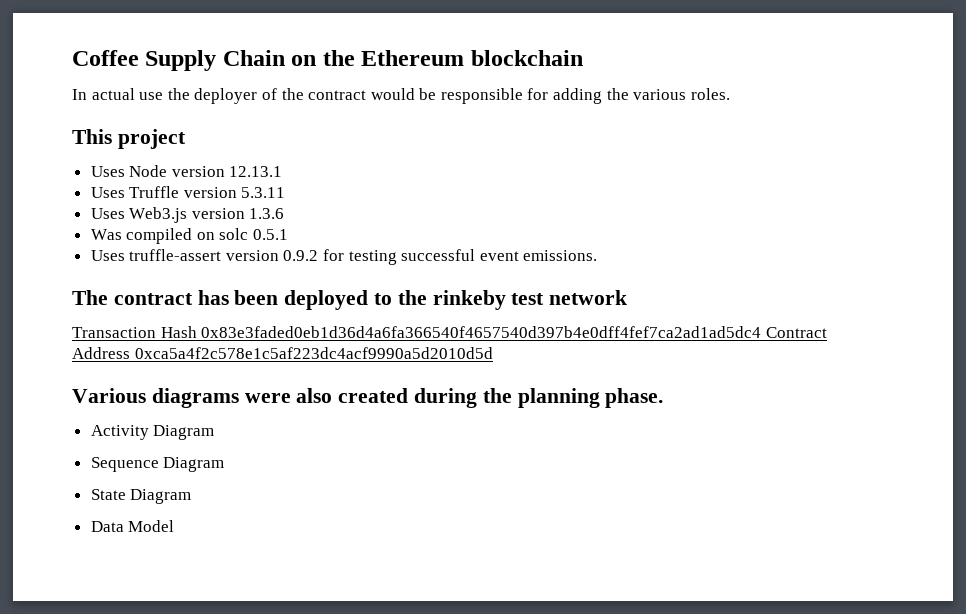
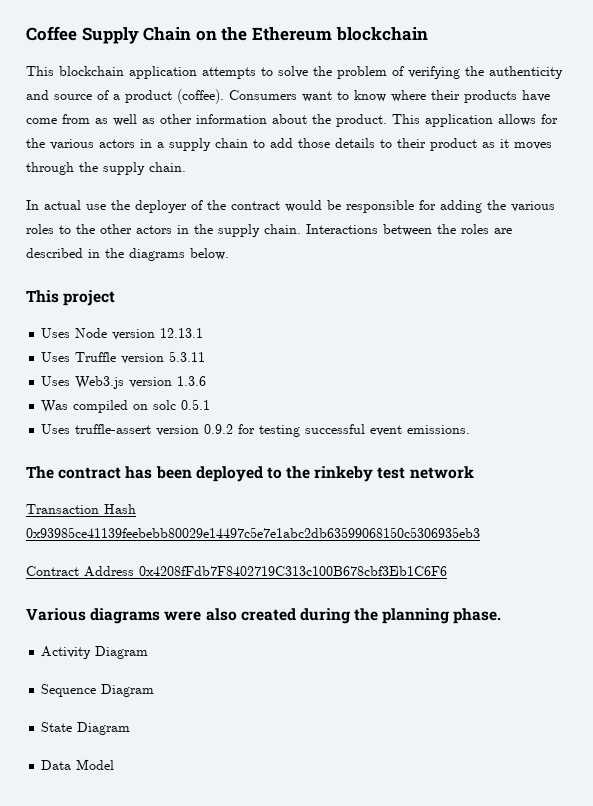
+ This blockchain application attempts to solve the problem of verifying the authenticity and source of a product (coffee). Consumers want to know where their products have come from as well as other information about the product. This application allows for the various actors in a supply chain to add those details to their product as it moves through the supply chain.
- In actual use the deployer of the contract would be responsible for adding the various roles.
+ In actual use the deployer of the contract would be responsible for adding the various roles to the other actors in the supply chain. Interactions between the roles are described in the diagrams below.
- Transaction Hash 0x83e3faded0eb1d36d4a6fa366540f4657540d397b4e0dff4fef7ca2ad1ad5dc4 Contract Address 0xca5a4f2c578e1c5af223dc4acf9990a5d2010d5d
+ Transaction Hash 0x93985ce41139feebebb80029e14497c5e7e1abc2db63599068150c5306935eb3
+ Contract Address 0x4208fFdb7F8402719C313c100B678cbf3Eb1C6F6

